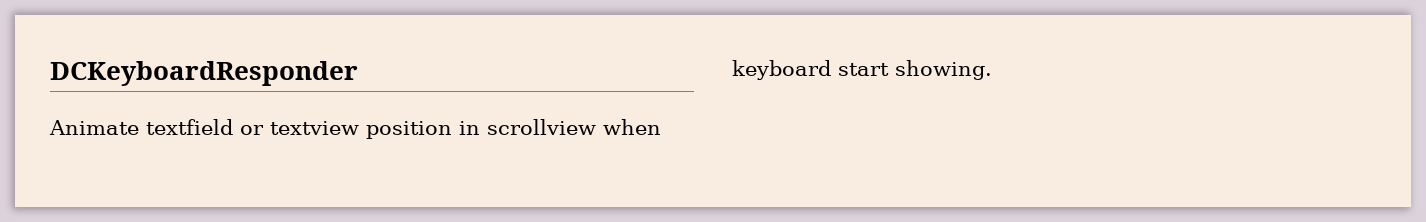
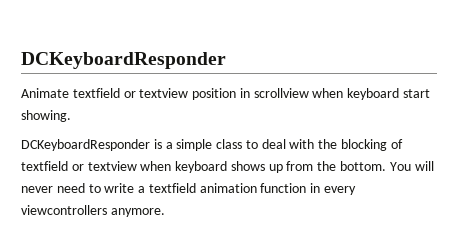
+ DCKeyboardResponder is a simple class to deal with the blocking of textfield or textview when keyboard shows up from the bottom. You will never need to write a textfield animation function in every viewcontrollers anymore.

